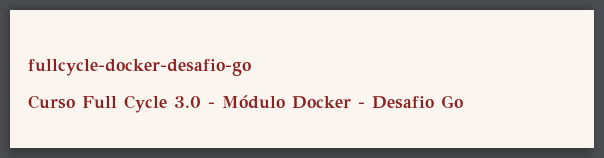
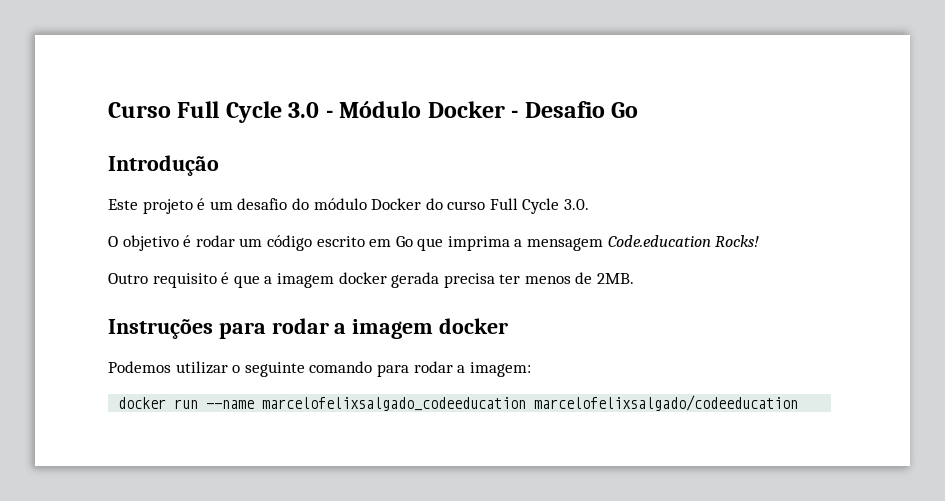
- fullcycle-docker-desafio-go
+ Introdução
+ Este projeto é um desafio do módulo Docker do curso Full Cycle 3.0.
+ O objetivo é rodar um código escrito em Go que imprima a mensagem Code.education Rocks!
+ Outro requisito é que a imagem docker gerada precisa ter menos de 2MB.
+ Instruções para rodar a imagem docker
+ Podemos utilizar o seguinte comando para rodar a imagem:
+ docker run --name marcelofelixsalgado_codeeducation marcelofelixsalgado/codeeducation

